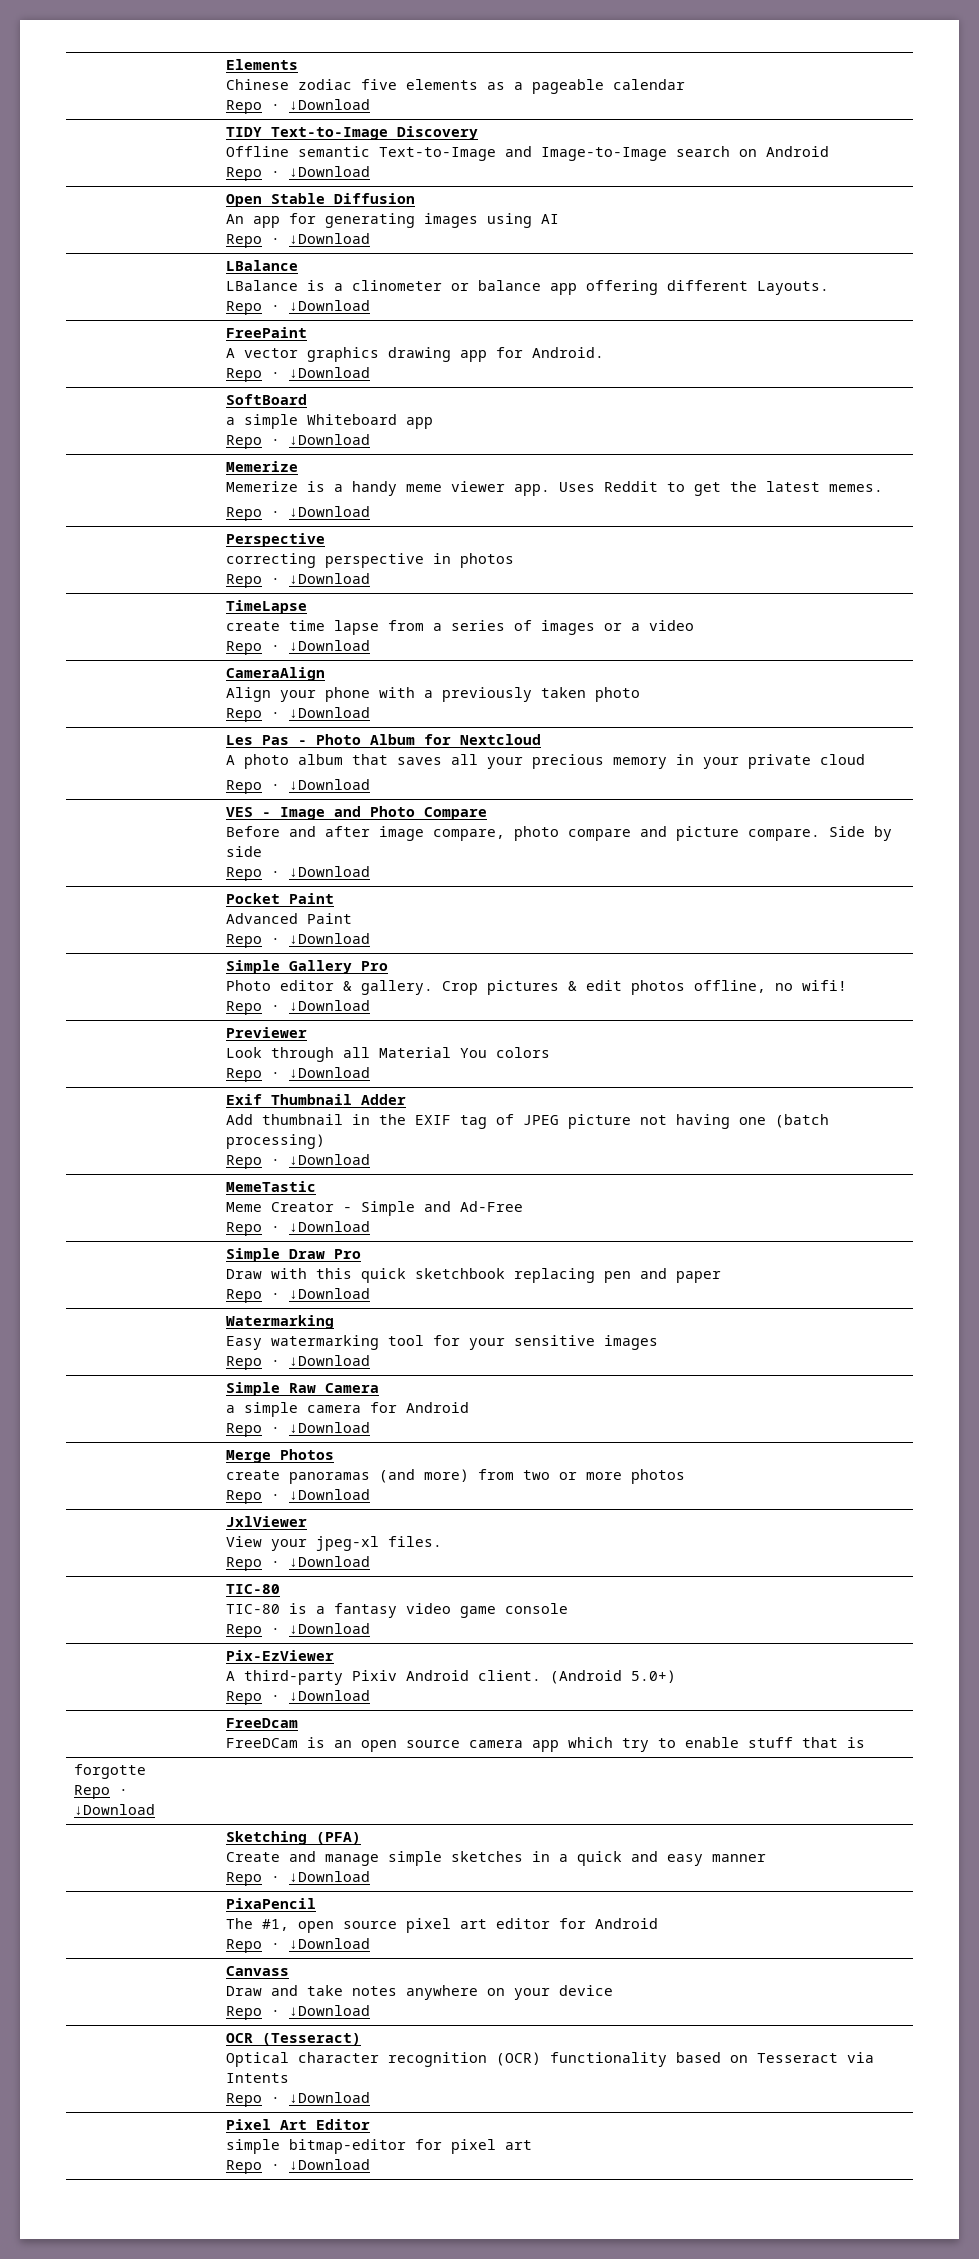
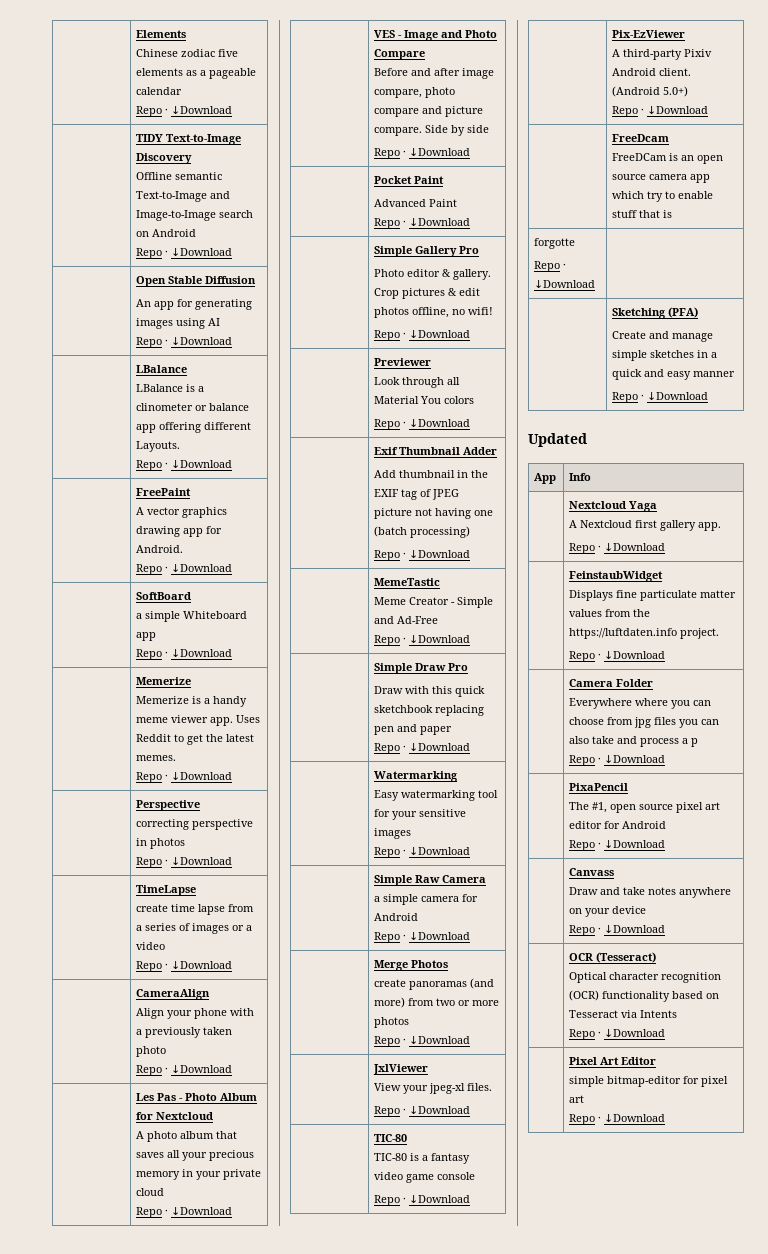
+ Updated
+ App | Info
+ | Nextcloud Yaga
+ A Nextcloud first gallery app.
+ Repo · ↓Download
+ | FeinstaubWidget
+ Displays fine particulate matter values from the https://luftdaten.info project.
+ Repo · ↓Download
+ | Camera Folder
+ Everywhere where you can choose from jpg files you can also take and process a p
+ Repo · ↓Download

